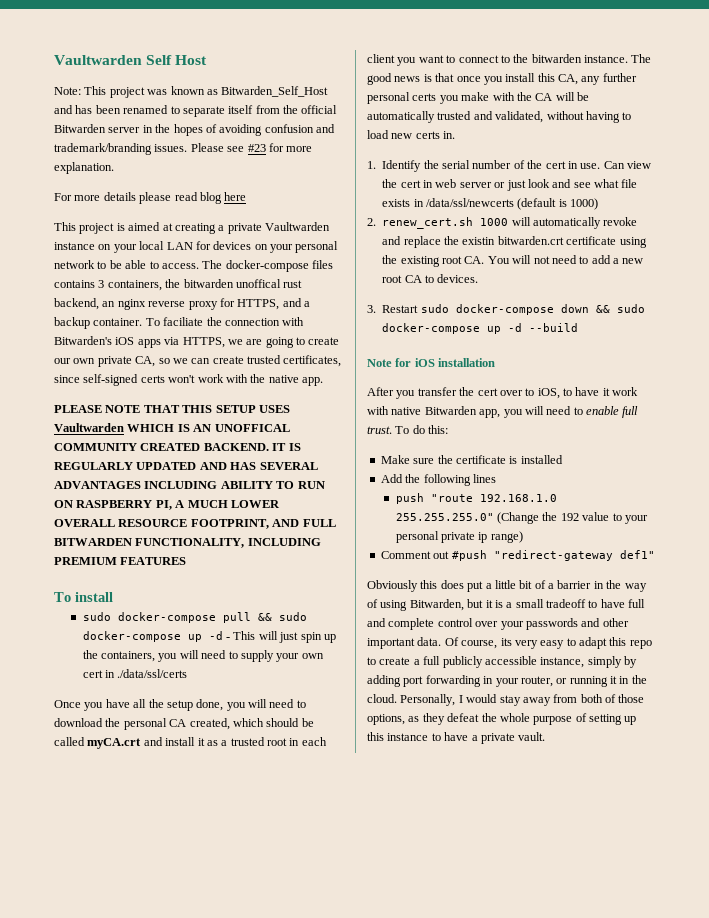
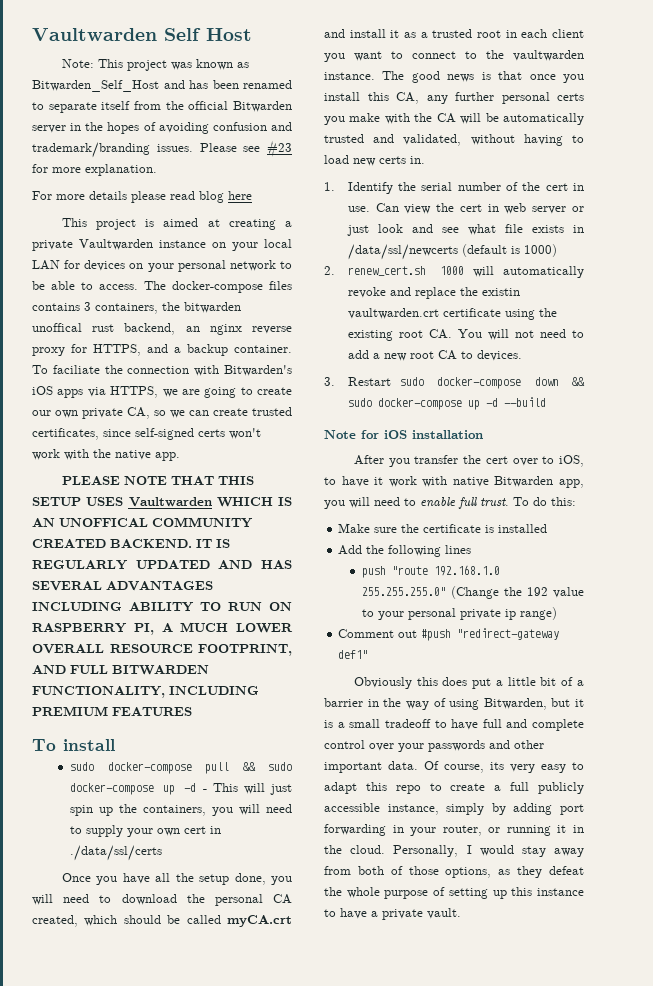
- Once you have all the setup done, you will need to download the personal CA created, which should be called myCA.crt and install it as a trusted root in each client you want to connect to the bitwarden instance.
+ Once you have all the setup done, you will need to download the personal CA created, which should be called myCA.crt and install it as a trusted root in each client you want to connect to the vaultwarden instance.
- 2. renew_cert.sh 1000 will automatically revoke and replace the existin bitwarden.crt certificate using the existing root CA. You will not need to add a new root CA to devices.
+ 2. renew_cert.sh 1000 will automatically revoke and replace the existin vaultwarden.crt certificate using the existing root CA. You will not need to add a new root CA to devices.

